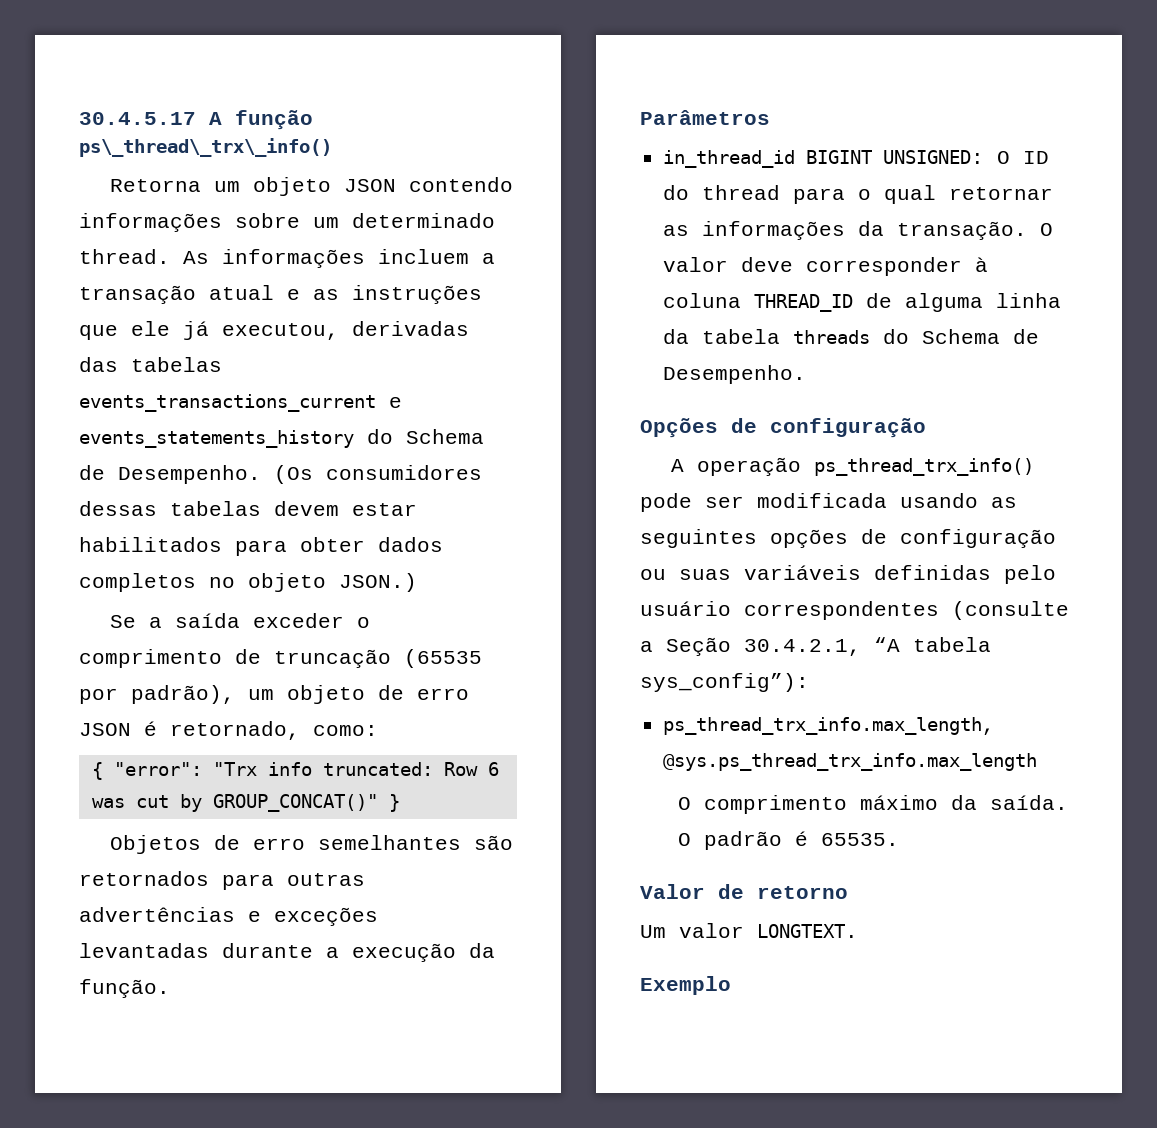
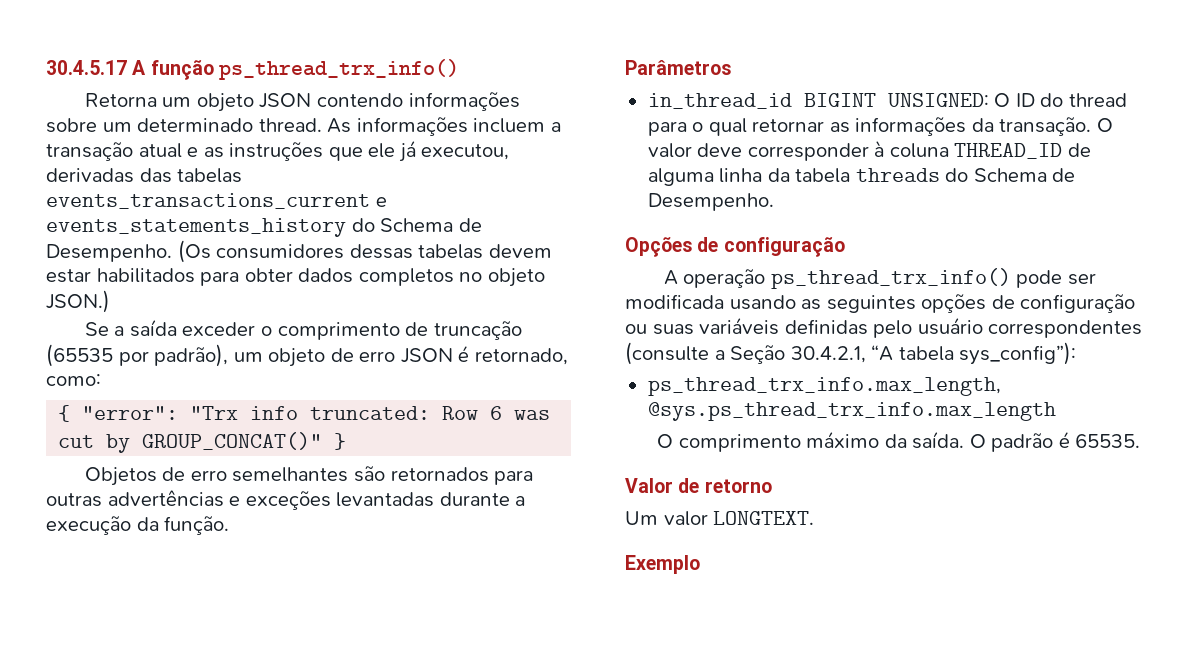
- 30.4.5.17 A função ps\_thread\_trx\_info()
+ 30.4.5.17 A função ps_thread_trx_info()

